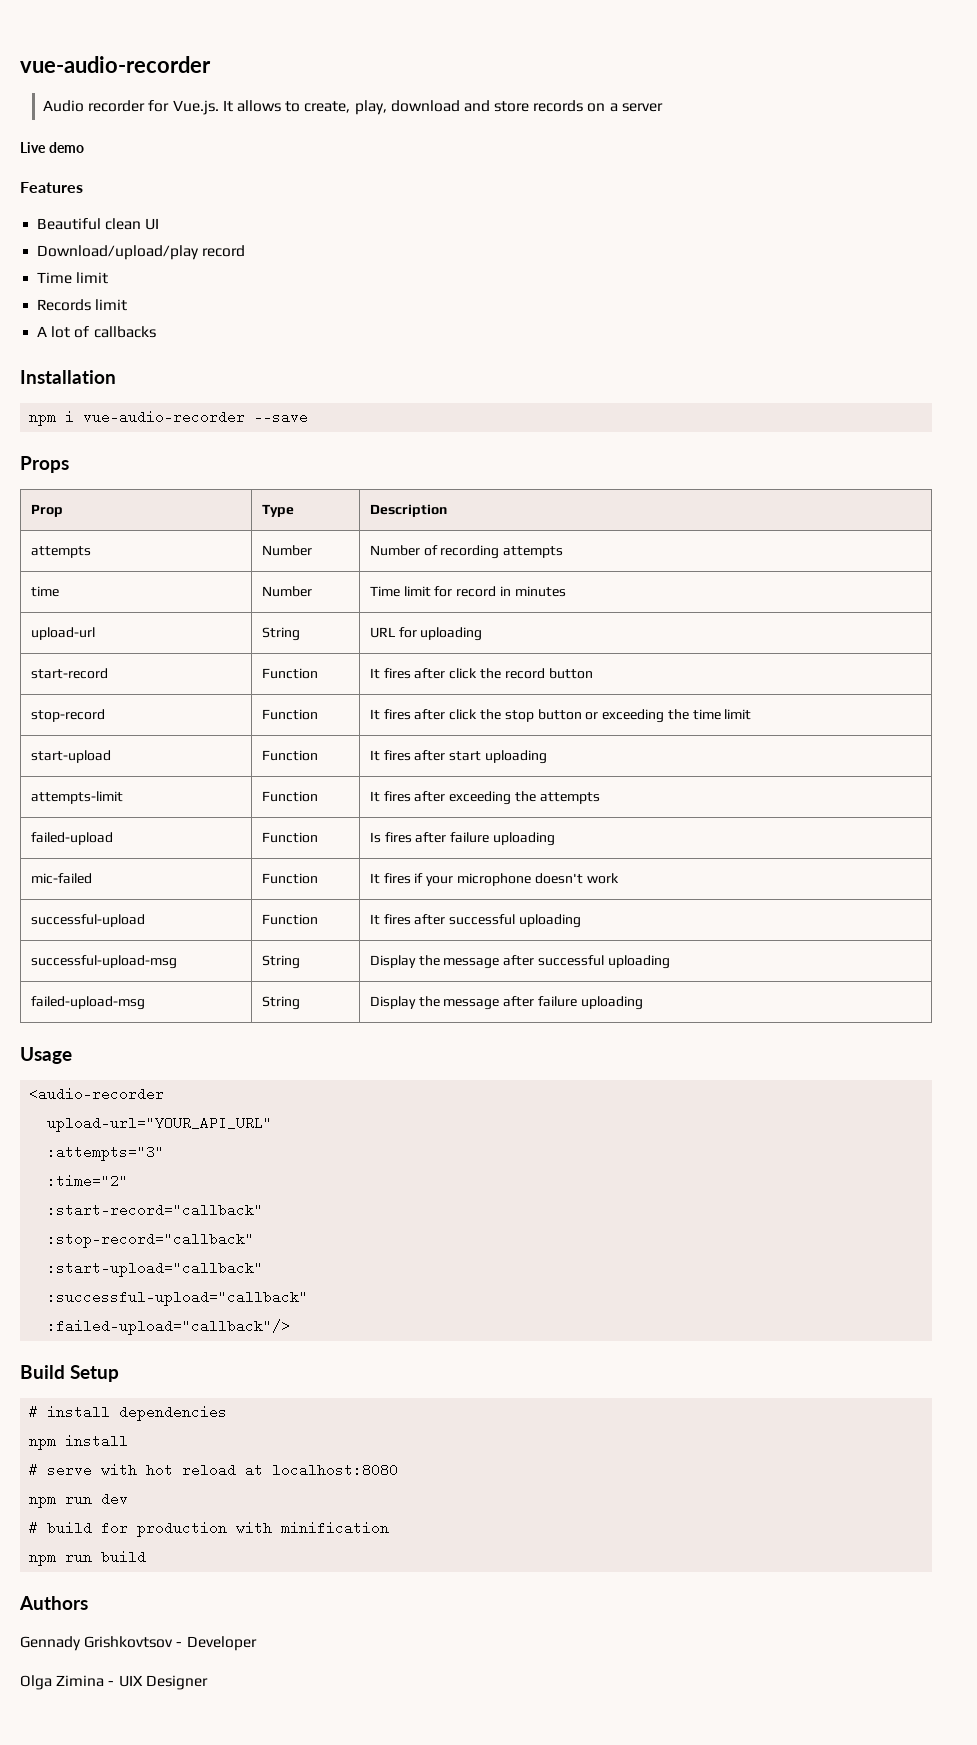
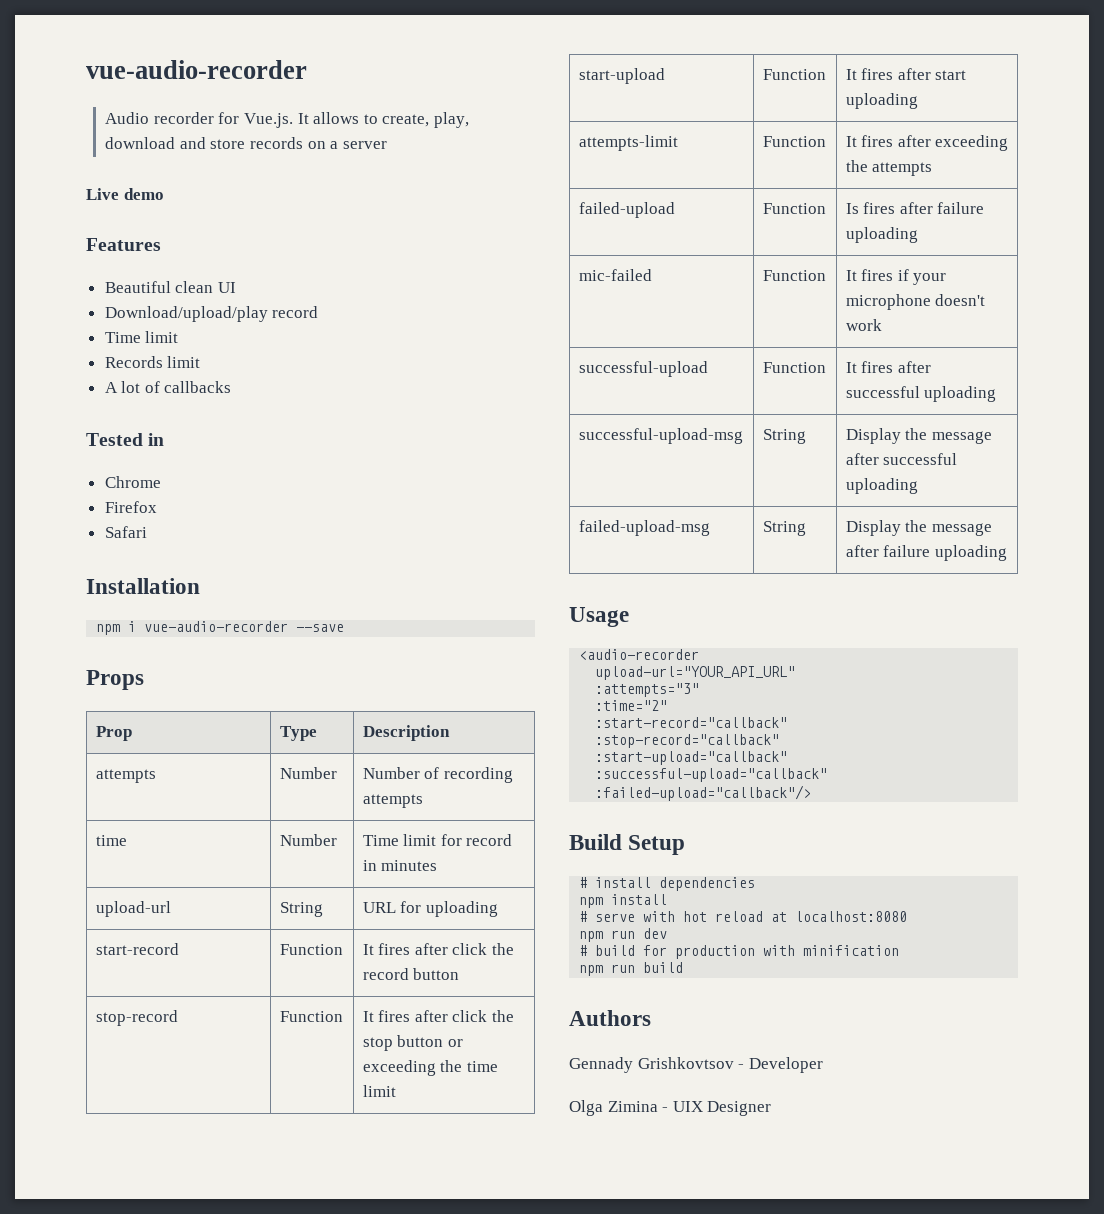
+ Tested in
+ Chrome
+ Firefox
+ Safari

